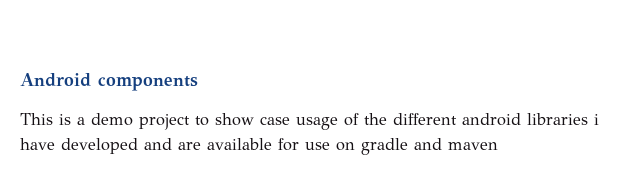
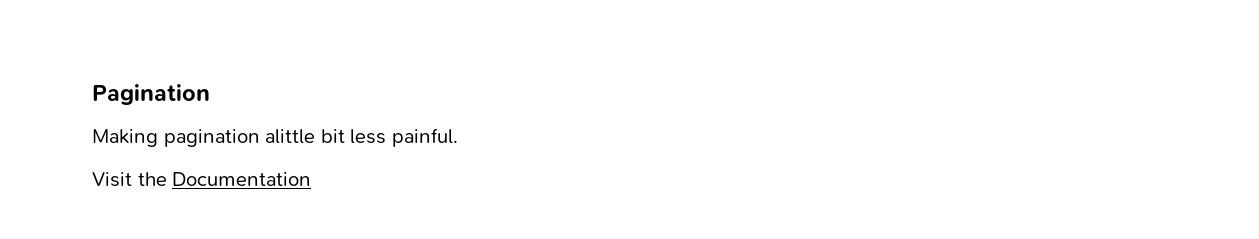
- Android components
- This is a demo project to show case usage of the different android libraries i have developed and are available for use on gradle and maven
+ Pagination
+ Making pagination alittle bit less painful.
+ Visit the Documentation

